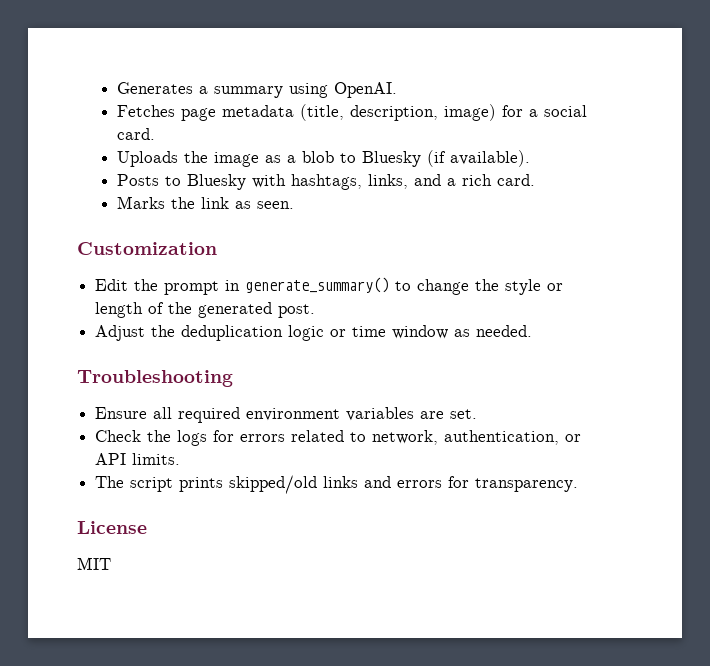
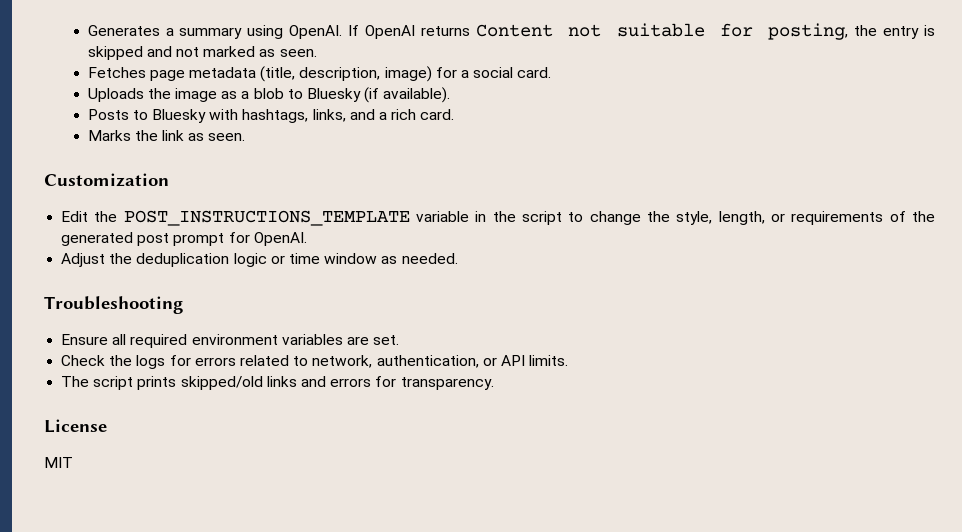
+ If OpenAI returns Content not suitable for posting, the entry is skipped and not marked as seen.
- Edit the prompt in generate_summary() to change the style or length of the generated post.
+ Edit the POST_INSTRUCTIONS_TEMPLATE variable in the script to change the style, length, or requirements of the generated post prompt for OpenAI.

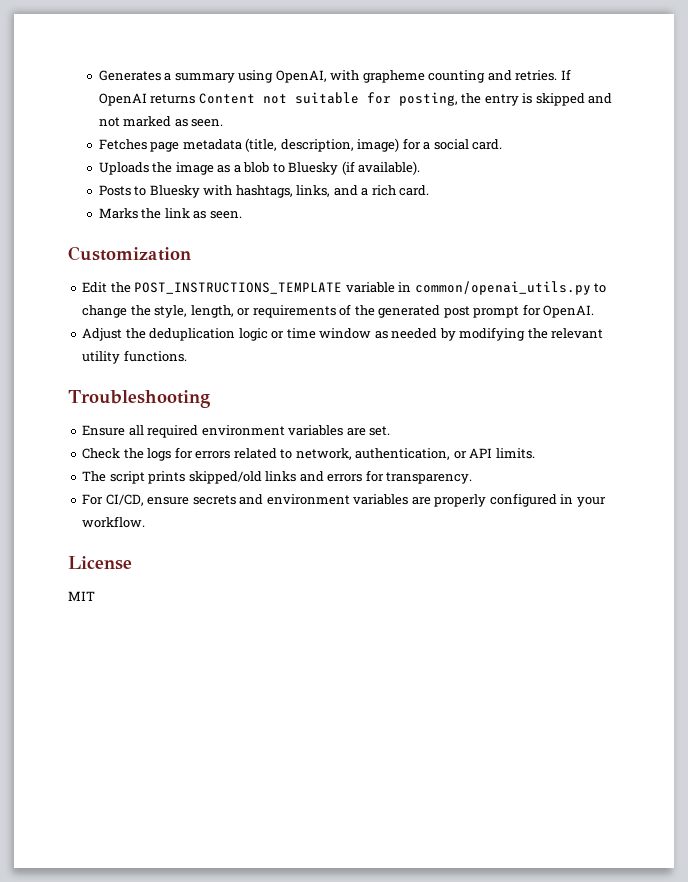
- Generates a summary using OpenAI.
+ Generates a summary using OpenAI, with grapheme counting and retries.
- Edit the POST_INSTRUCTIONS_TEMPLATE variable in the script to change the style, length, or requirements of the generated post prompt for OpenAI.
+ Edit the POST_INSTRUCTIONS_TEMPLATE variable in common/openai_utils.py to change the style, length, or requirements of the generated post prompt for OpenAI.
- Adjust the deduplication logic or time window as needed.
+ Adjust the deduplication logic or time window as needed by modifying the relevant utility functions.
+ For CI/CD, ensure secrets and environment variables are properly configured in your workflow.

